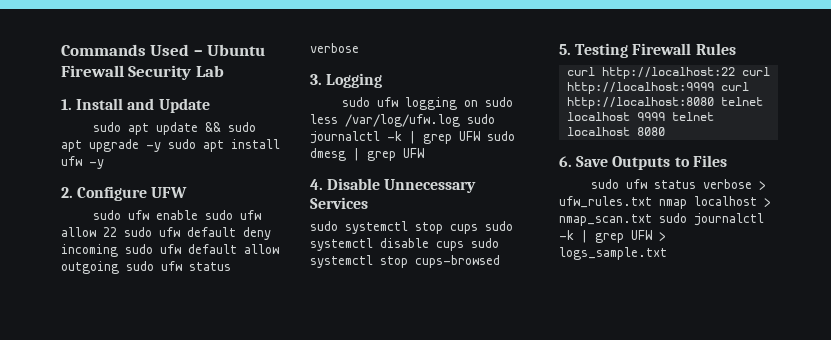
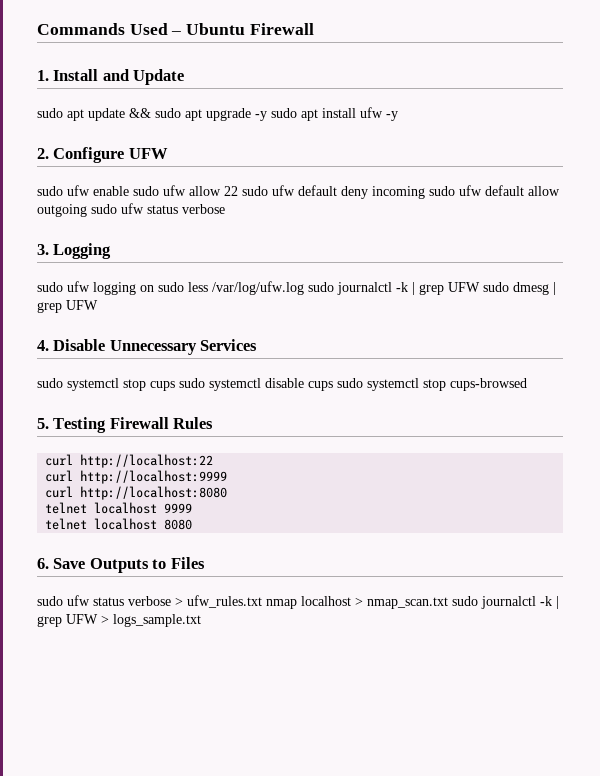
- Commands Used – Ubuntu Firewall Security Lab
+ Commands Used – Ubuntu Firewall
- curl http://localhost:22 curl http://localhost:9999 curl http://localhost:8080 telnet localhost 9999 telnet localhost 8080
+ curl http://localhost:22
+ curl http://localhost:9999
+ curl http://localhost:8080
+ telnet localhost 9999
+ telnet localhost 8080

